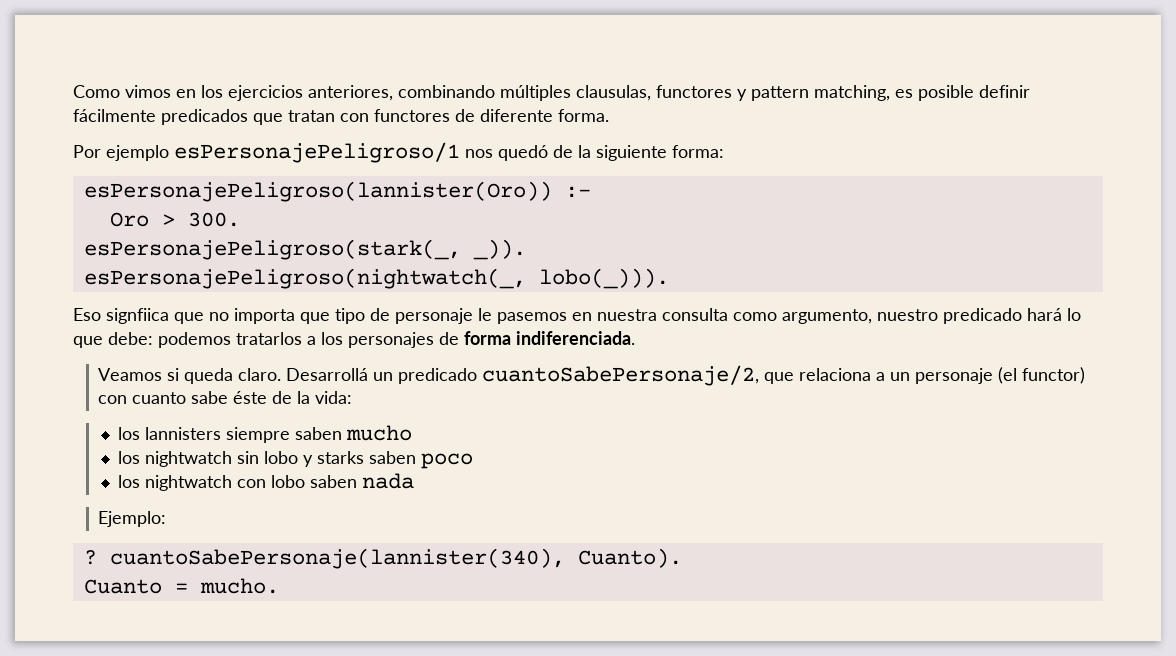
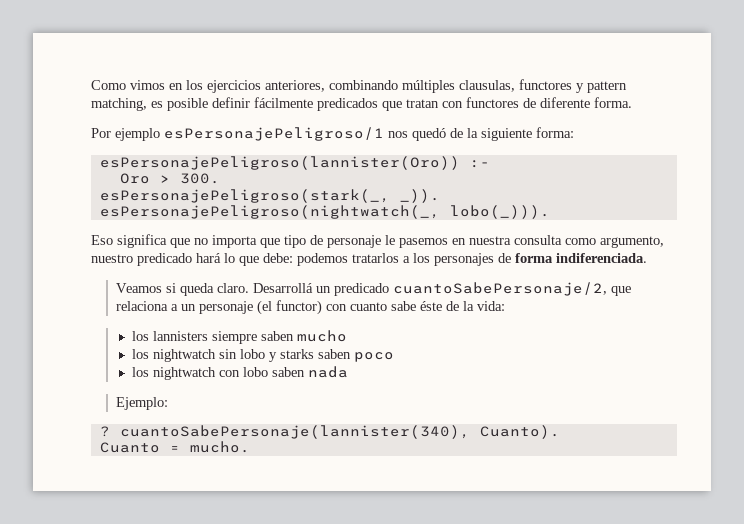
- Eso signfiica que no importa que tipo de personaje le pasemos en nuestra consulta como argumento, nuestro predicado hará lo que debe: podemos tratarlos a los personajes de forma indiferenciada.
+ Eso significa que no importa que tipo de personaje le pasemos en nuestra consulta como argumento, nuestro predicado hará lo que debe: podemos tratarlos a los personajes de forma indiferenciada.

